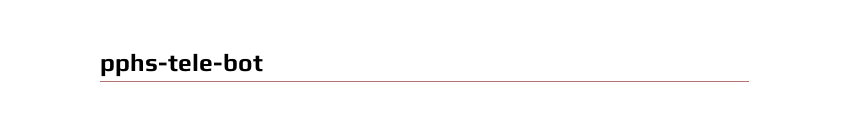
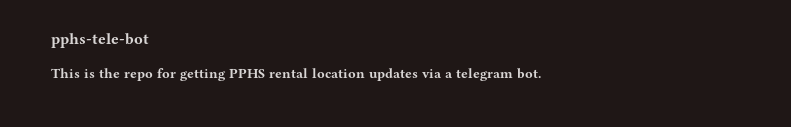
+ This is the repo for getting PPHS rental location updates via a telegram bot.

